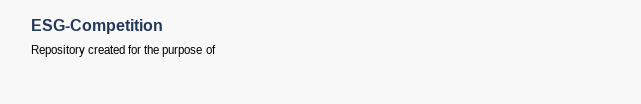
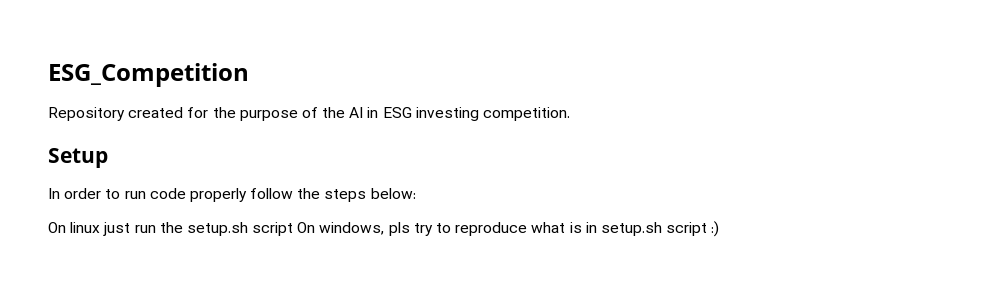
- ESG-Competition
+ ESG_Competition
- Repository created for the purpose of
+ Repository created for the purpose of the AI in ESG investing competition.
+ Setup
+ In order to run code properly follow the steps below:
+ On linux just run the setup.sh script On windows, pls try to reproduce what is in setup.sh script :)

